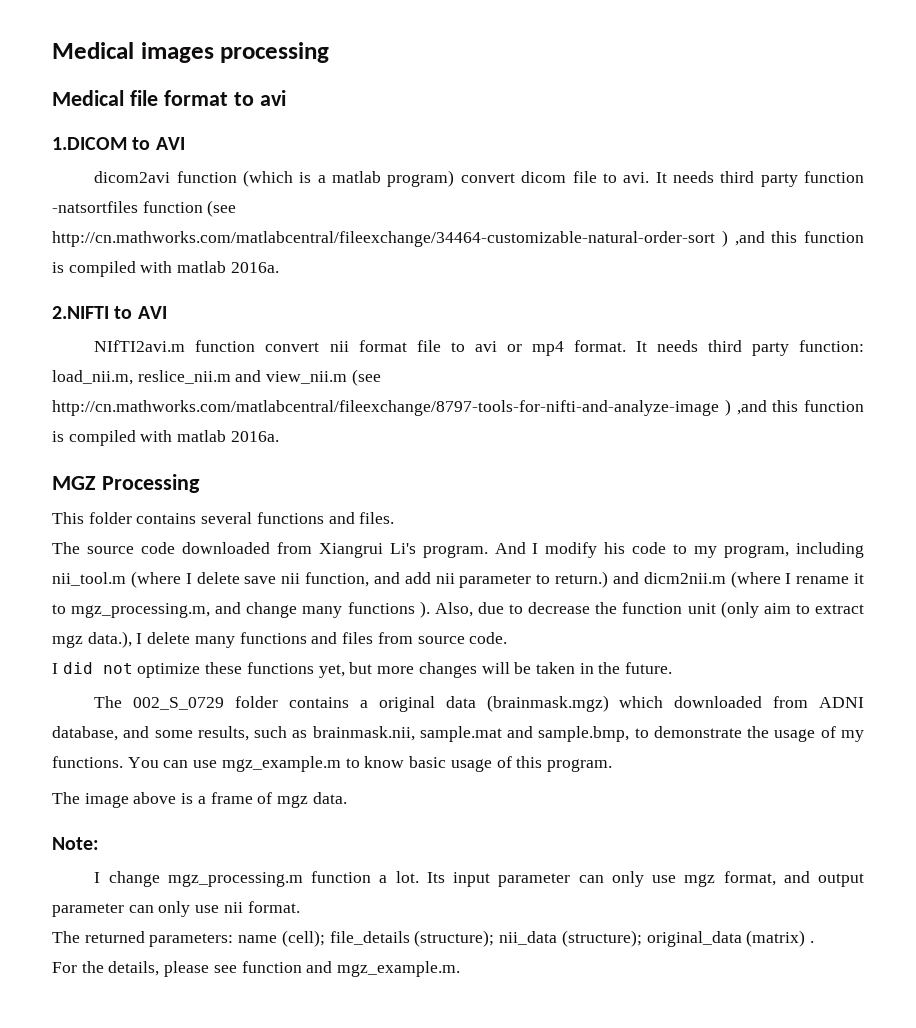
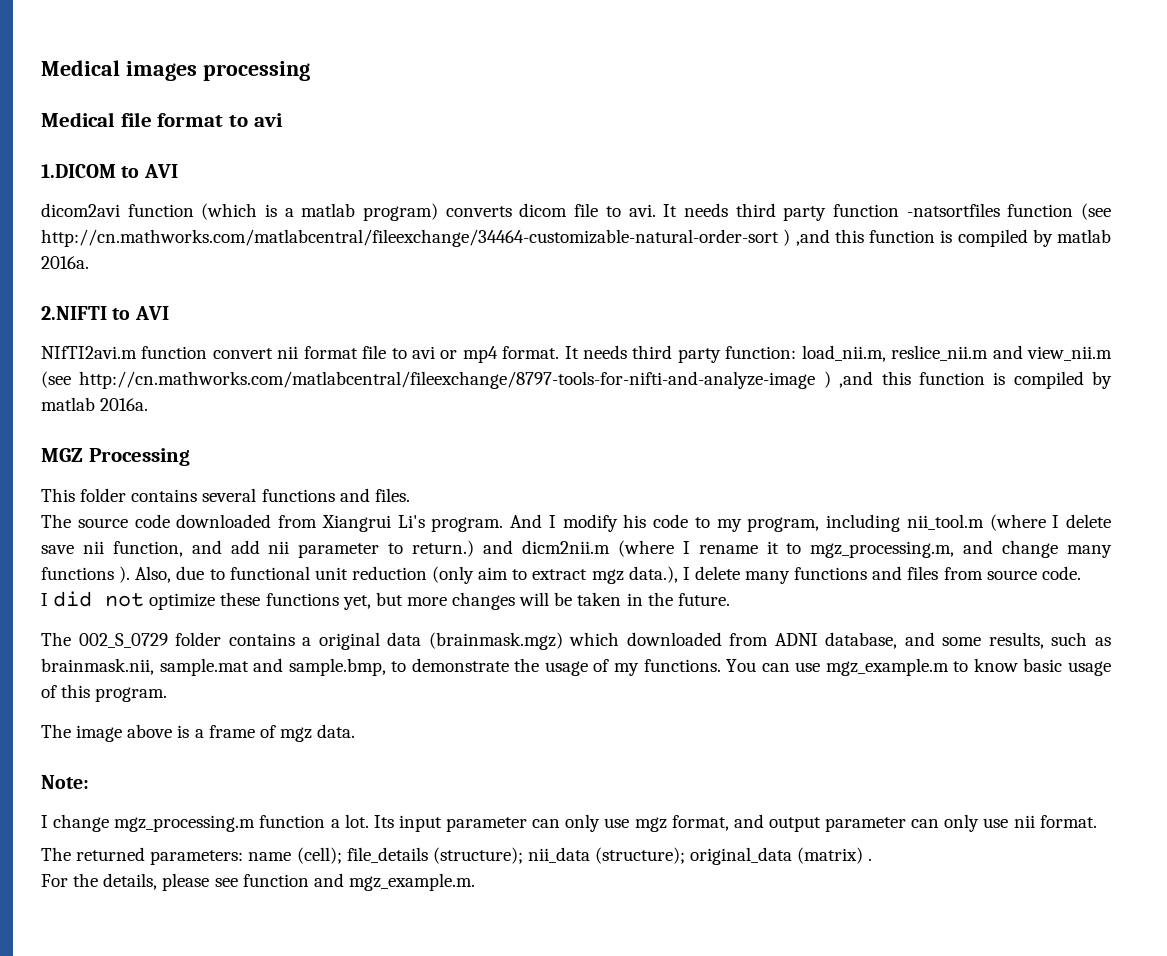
- dicom2avi function (which is a matlab program) convert dicom file to avi.
+ dicom2avi function (which is a matlab program) converts dicom file to avi.
- It needs third party function -natsortfiles function (see http://cn.mathworks.com/matlabcentral/fileexchange/34464-customizable-natural-order-sort ) ,and this function is compiled with matlab 2016a.
+ It needs third party function -natsortfiles function (see http://cn.mathworks.com/matlabcentral/fileexchange/34464-customizable-natural-order-sort ) ,and this function is compiled by matlab 2016a.
- It needs third party function: load_nii.m, reslice_nii.m and view_nii.m (see http://cn.mathworks.com/matlabcentral/fileexchange/8797-tools-for-nifti-and-analyze-image ) ,and this function is compiled with matlab 2016a.
+ It needs third party function: load_nii.m, reslice_nii.m and view_nii.m (see http://cn.mathworks.com/matlabcentral/fileexchange/8797-tools-for-nifti-and-analyze-image ) ,and this function is compiled by matlab 2016a.
- Also, due to decrease the function unit (only aim to extract mgz data.), I delete many functions and files from source code.
+ Also, due to functional unit reduction (only aim to extract mgz data.), I delete many functions and files from source code.

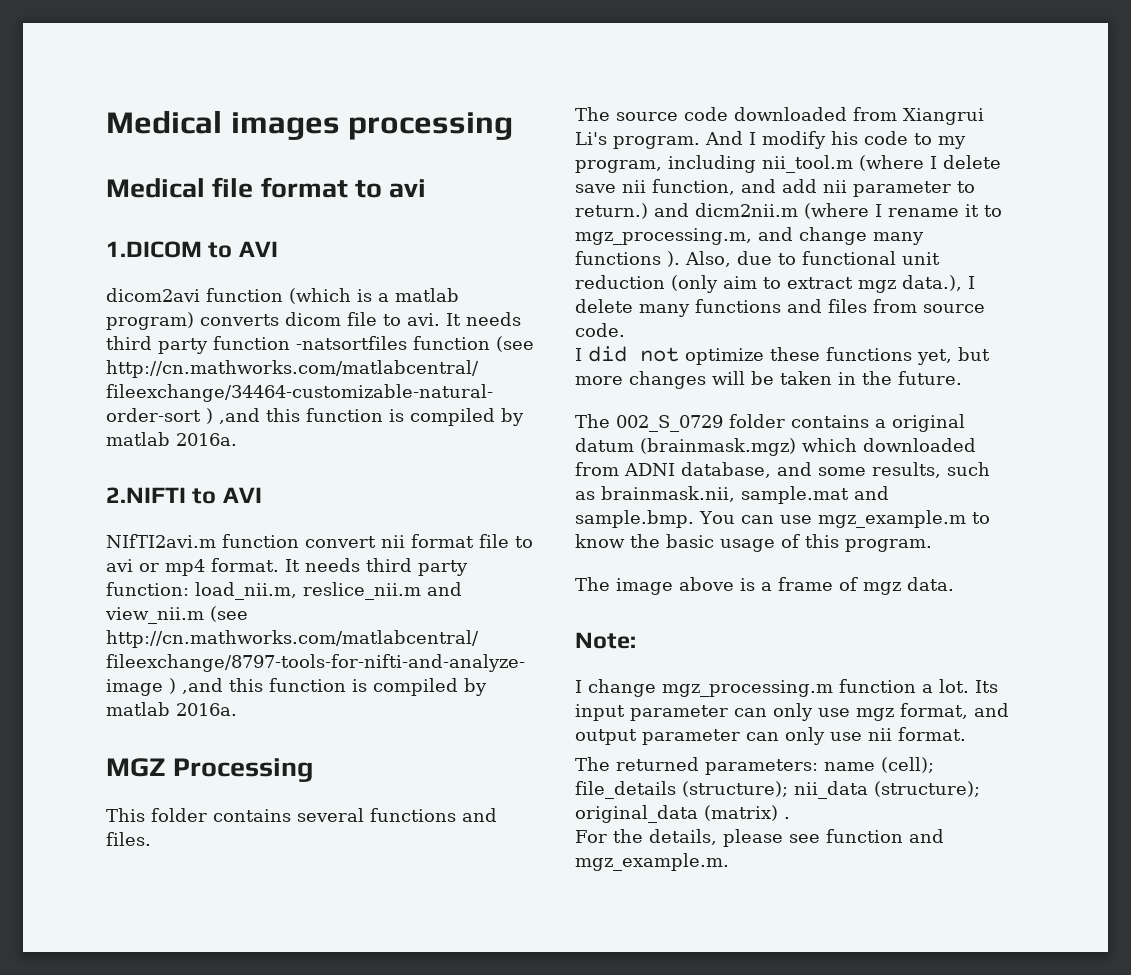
- The 002_S_0729 folder contains a original data (brainmask.mgz) which downloaded from ADNI database, and some results, such as brainmask.nii, sample.mat and sample.bmp, to demonstrate the usage of my functions. You can use mgz_example.m to know basic usage of this program.
+ The 002_S_0729 folder contains a original datum (brainmask.mgz) which downloaded from ADNI database, and some results, such as brainmask.nii, sample.mat and sample.bmp. You can use mgz_example.m to know the basic usage of this program.

